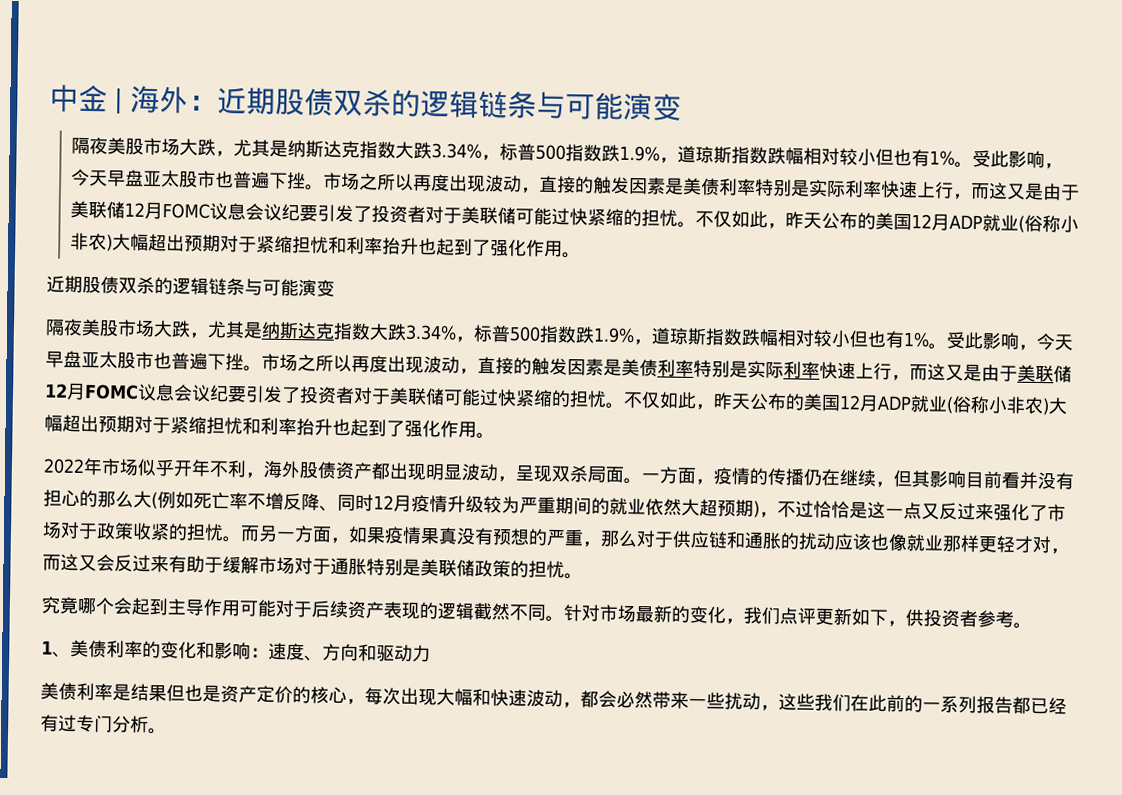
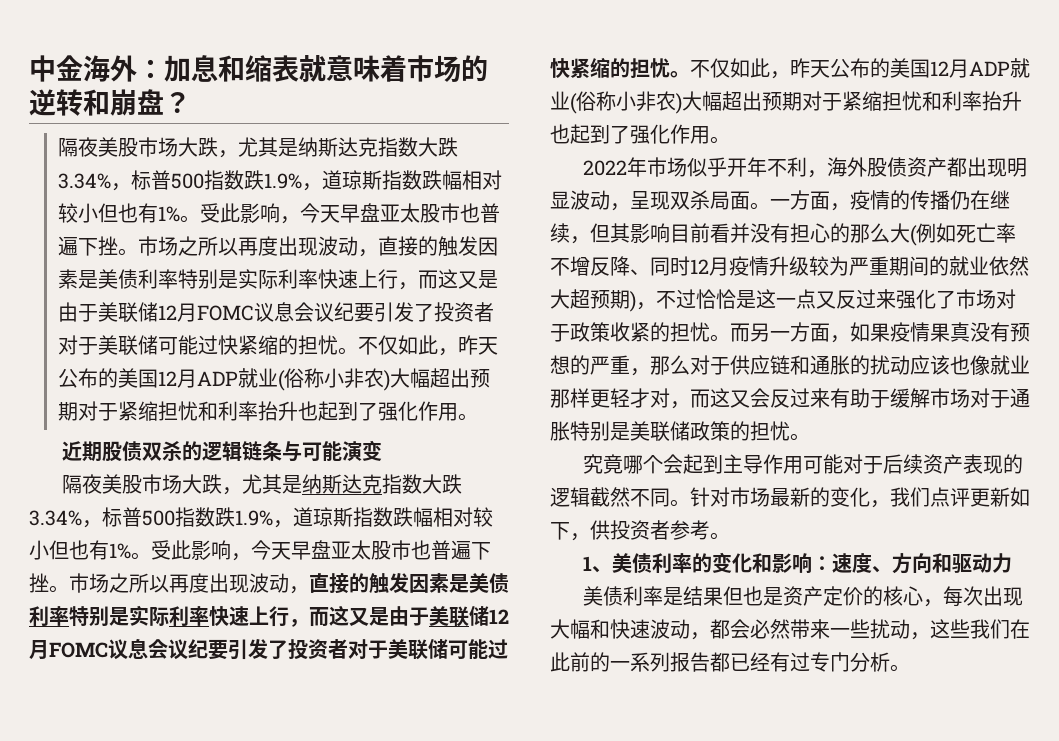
- 中金 | 海外：近期股债双杀的逻辑链条与可能演变
+ 中金海外：加息和缩表就意味着市场的逆转和崩盘？

